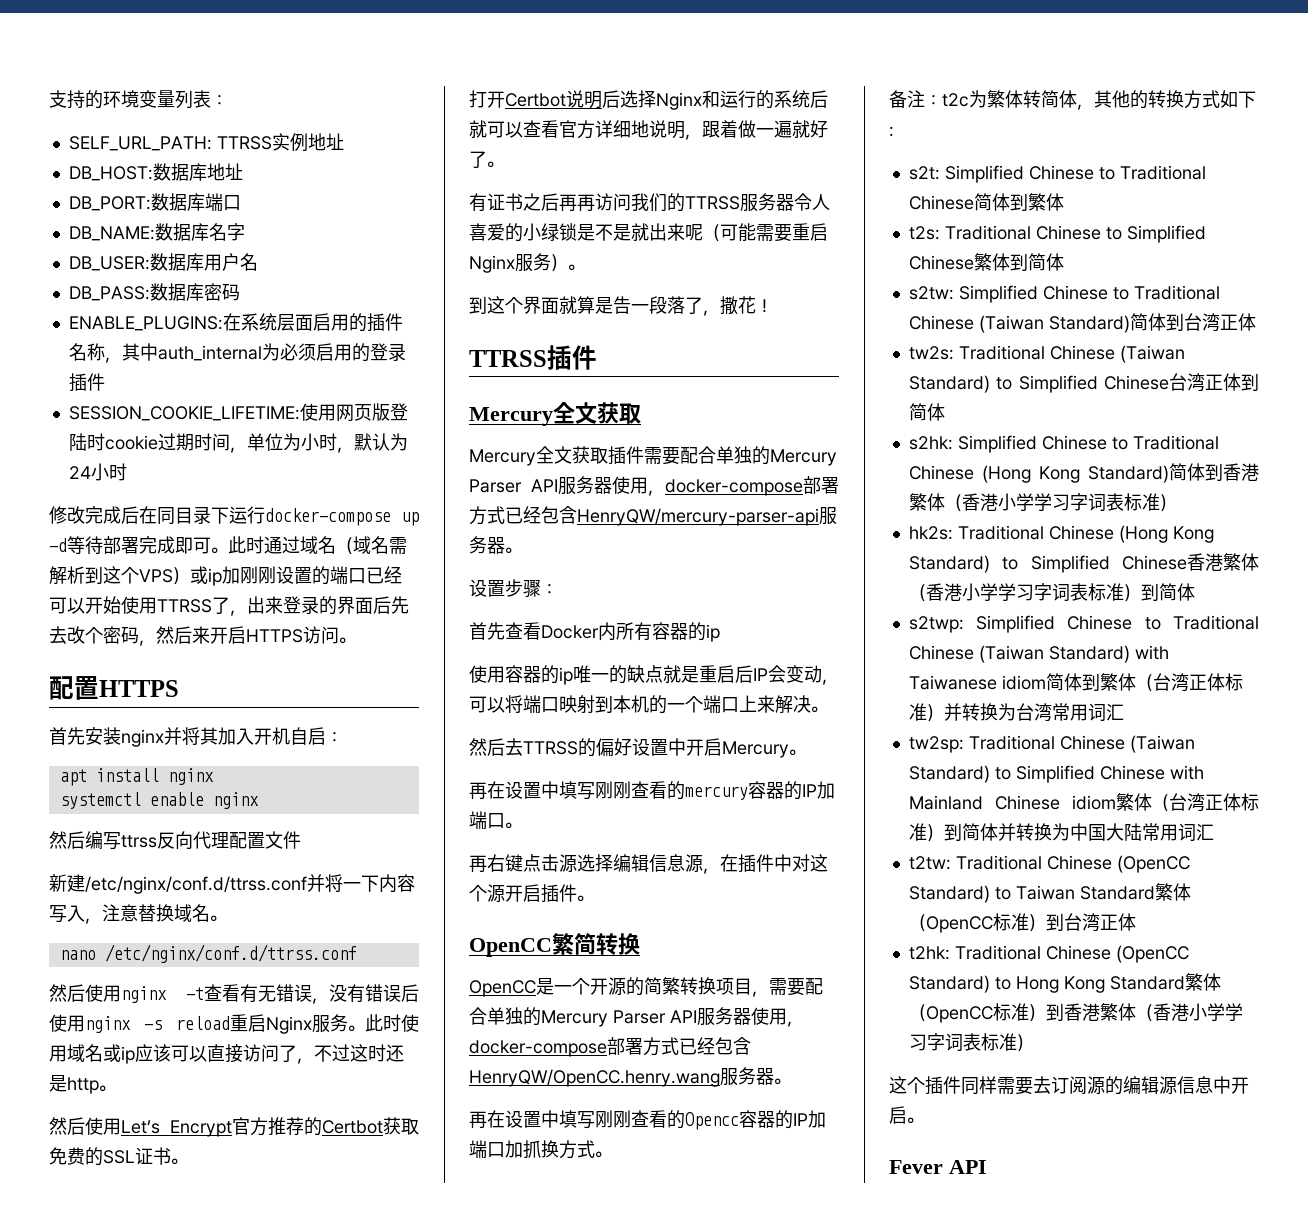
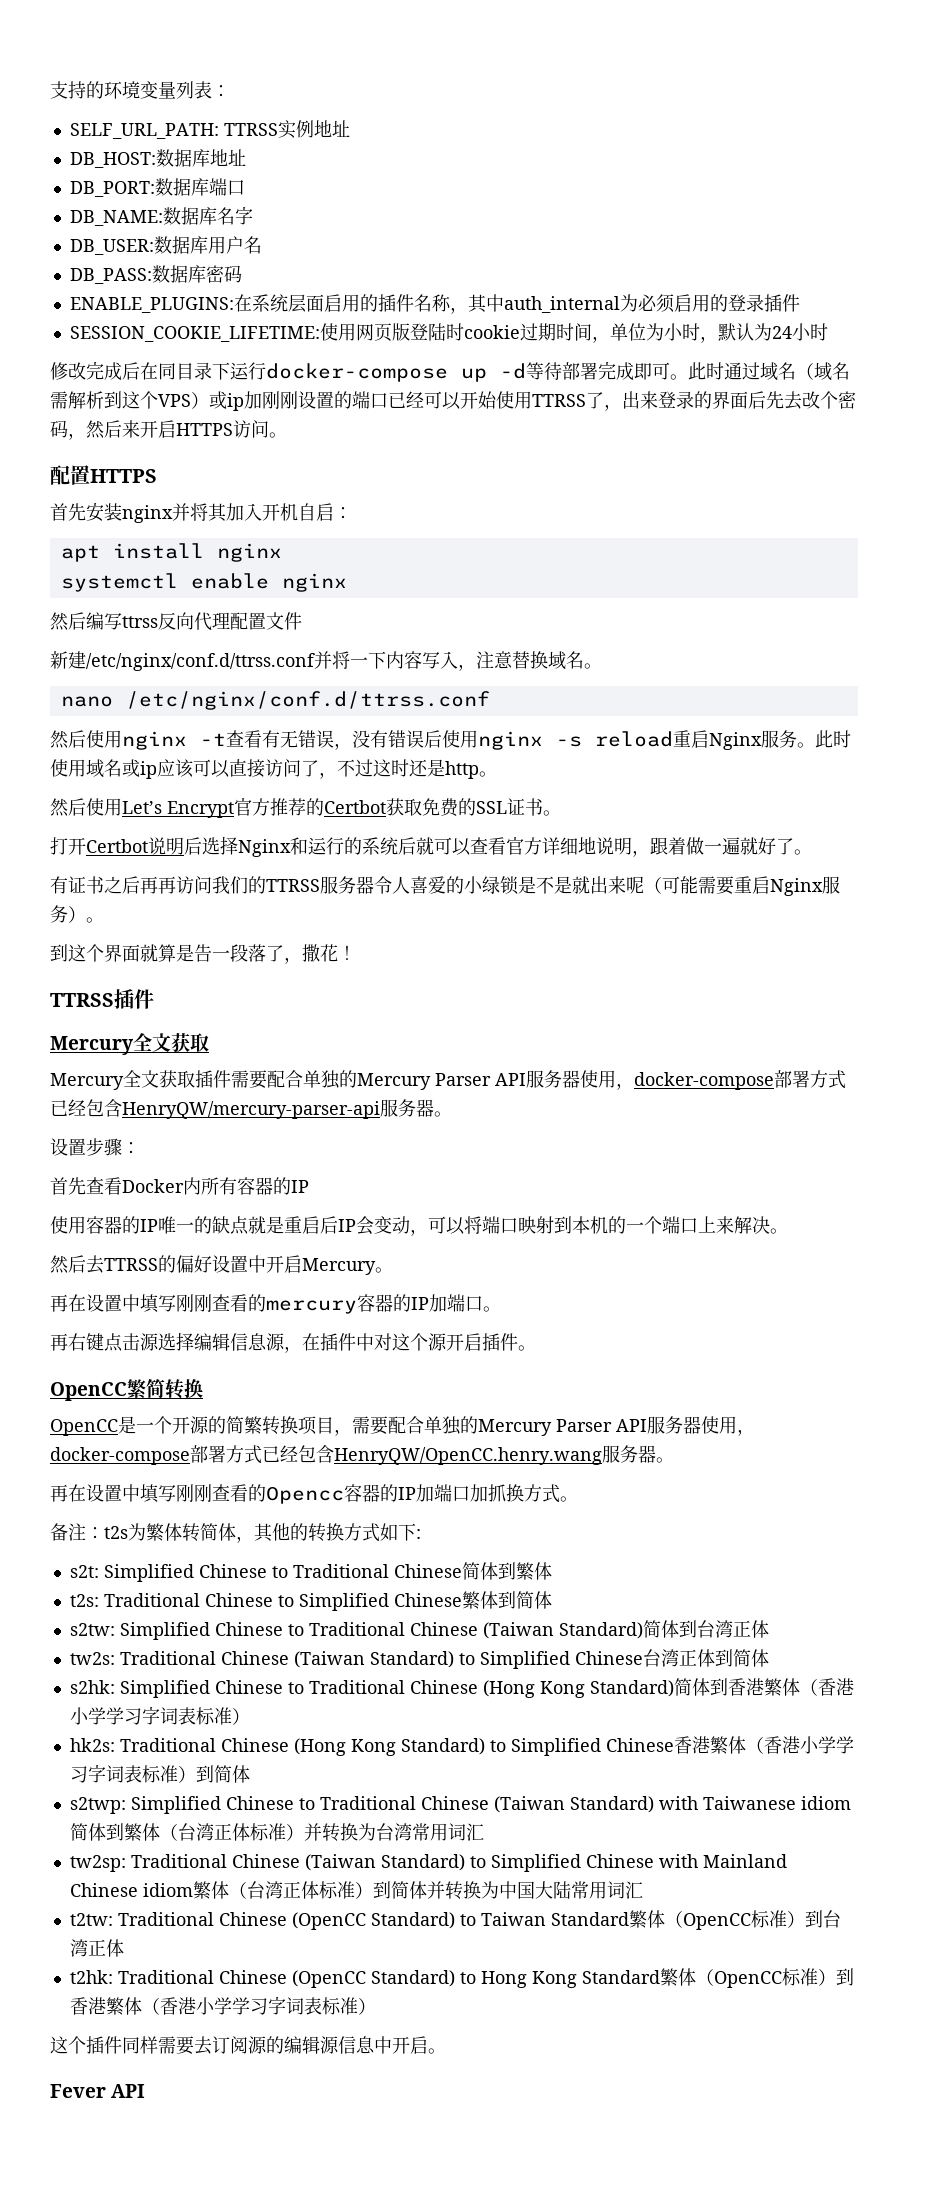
- 首先查看Docker内所有容器的ip
+ 首先查看Docker内所有容器的IP
- 使用容器的ip唯一的缺点就是重启后IP会变动，可以将端口映射到本机的一个端口上来解决。
+ 使用容器的IP唯一的缺点就是重启后IP会变动，可以将端口映射到本机的一个端口上来解决。
- 备注：t2c为繁体转简体，其他的转换方式如下:
+ 备注：t2s为繁体转简体，其他的转换方式如下:

